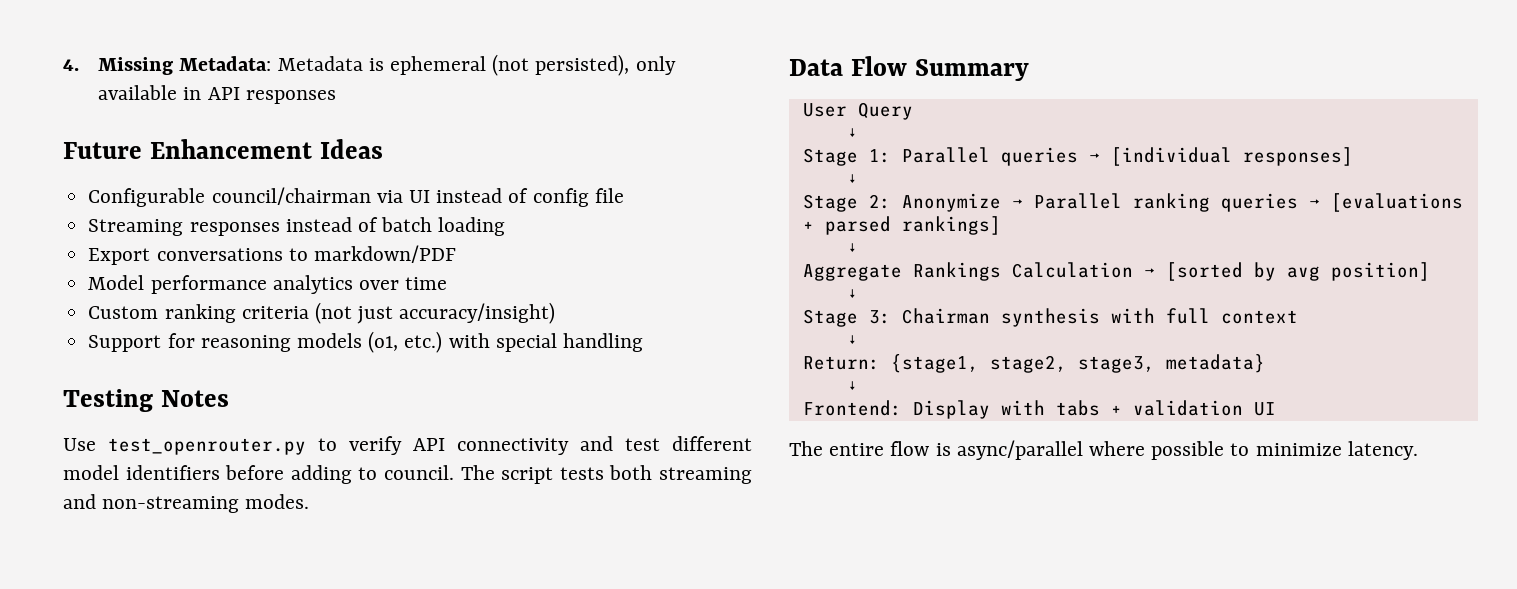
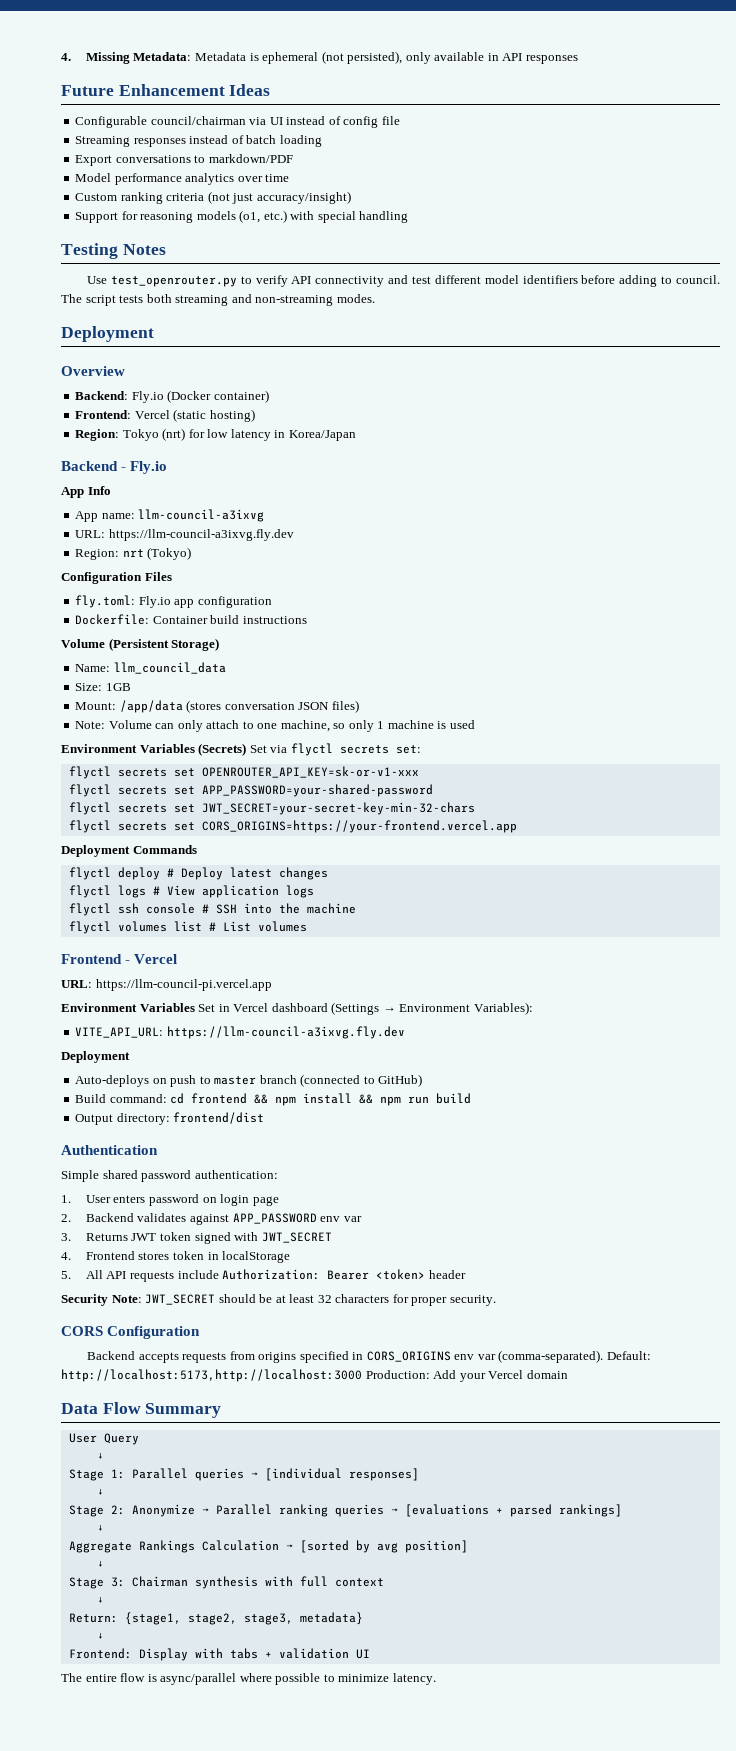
  The script tests both streaming and non-streaming modes.
+ Deployment
+ Overview
+ Backend: Fly.io (Docker container)
+ Frontend: Vercel (static hosting)
+ Region: Tokyo (nrt) for low latency in Korea/Japan
+ Backend - Fly.io
+ App Info
+ App name: llm-council-a3ixvg
+ URL: https://llm-council-a3ixvg.fly.dev
+ Region: nrt (Tokyo)
+ Configuration Files
+ fly.toml: Fly.io app configuration
+ Dockerfile: Container build instructions
+ Volume (Persistent Storage)
+ Name: llm_council_data
+ Size: 1GB
+ Mount: /app/data (stores conversation JSON files)
+ Note: Volume can only attach to one machine, so only 1 machine is used
+ Environment Variables (Secrets) Set via flyctl secrets set:
+ flyctl secrets set OPENROUTER_API_KEY=sk-or-v1-xxx
+ flyctl secrets set APP_PASSWORD=your-shared-password
+ flyctl secrets set JWT_SECRET=your-secret-key-min-32-chars
+ flyctl secrets set CORS_ORIGINS=https://your-frontend.vercel.app
+ Deployment Commands
+ flyctl deploy # Deploy latest changes
+ flyctl logs # View application logs
+ flyctl ssh console # SSH into the machine
+ flyctl volumes list # List volumes
+ Frontend - Vercel
+ URL: https://llm-council-pi.vercel.app
+ Environment Variables Set in Vercel dashboard (Settings → Environment Variables):
+ VITE_API_URL: https://llm-council-a3ixvg.fly.dev
+ Deployment
+ Auto-deploys on push to master branch (connected to GitHub)
+ Build command: cd frontend && npm install && npm run build
+ Output directory: frontend/dist
+ Authentication
+ Simple shared password authentication:
+ 1. User enters password on login page
+ 2. Backend validates against APP_PASSWORD env var
+ 3. Returns JWT token signed with JWT_SECRET
+ 4. Frontend stores token in localStorage
+ 5. All API requests include Authorization: Bearer <token> header
+ Security Note: JWT_SECRET should be at least 32 characters for proper security.
+ CORS Configuration
+ Backend accepts requests from origins specified in CORS_ORIGINS env var (comma-separated). Default: http://localhost:5173,http://localhost:3000 Production: Add your Vercel domain

